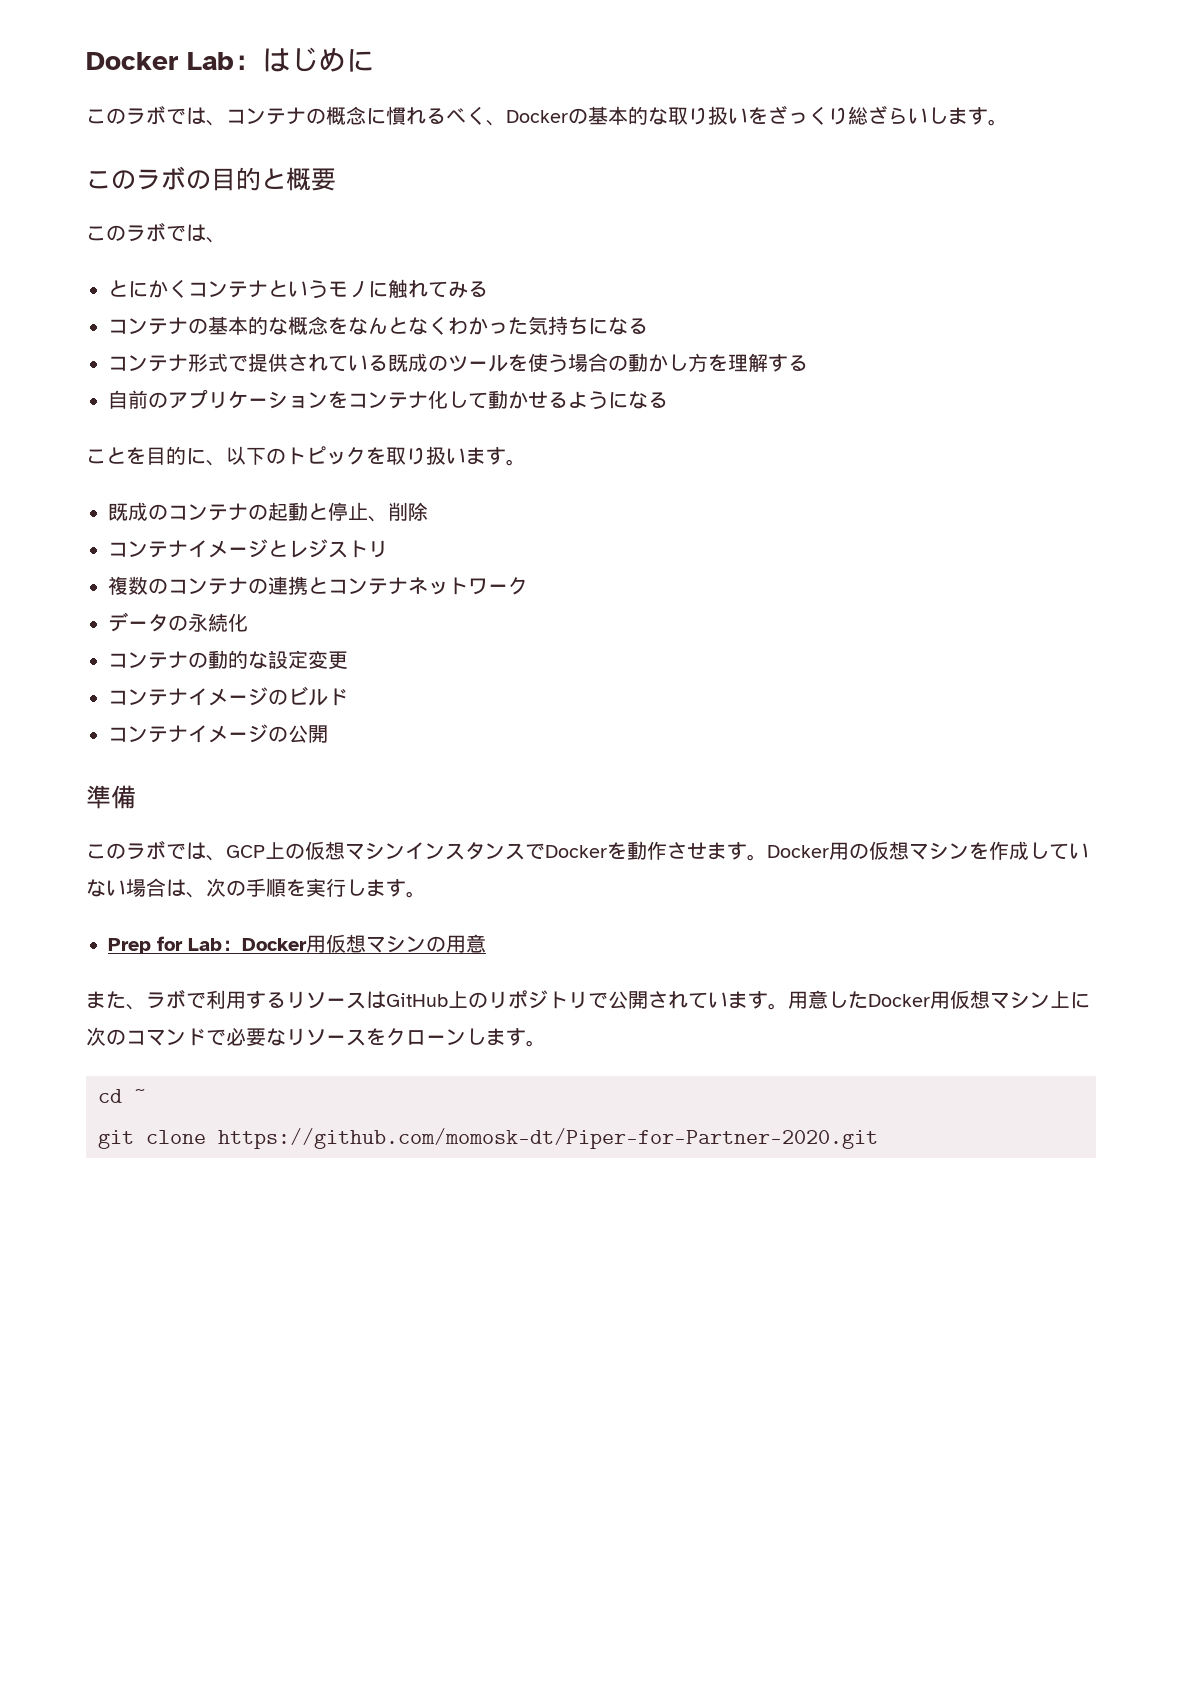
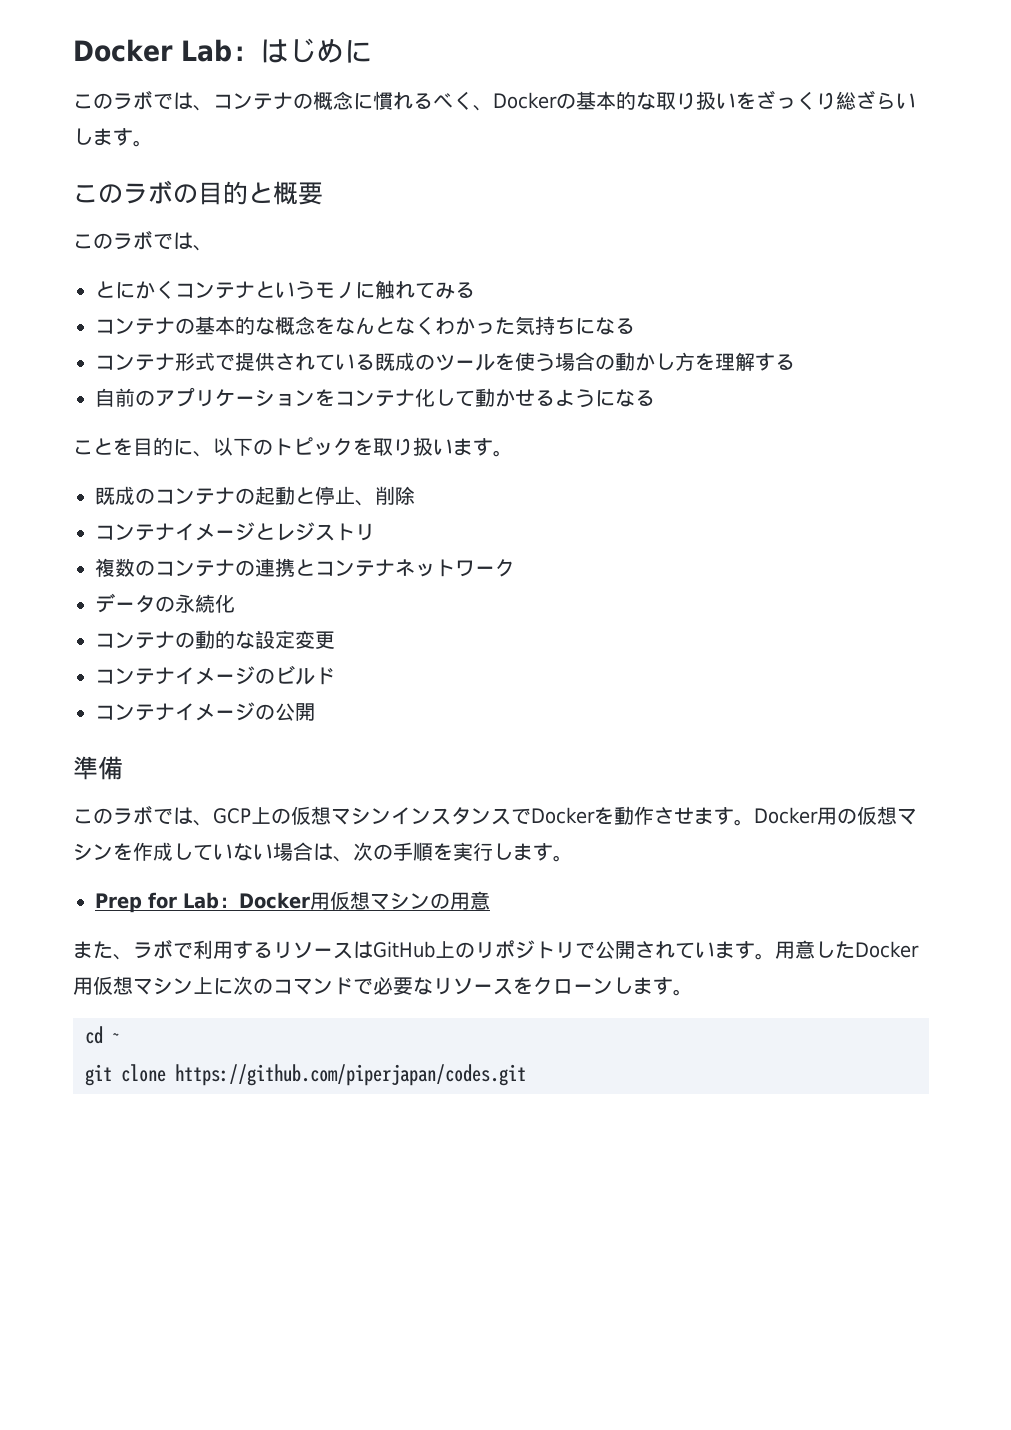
- git clone https://github.com/momosk-dt/Piper-for-Partner-2020.git
+ git clone https://github.com/piperjapan/codes.git

